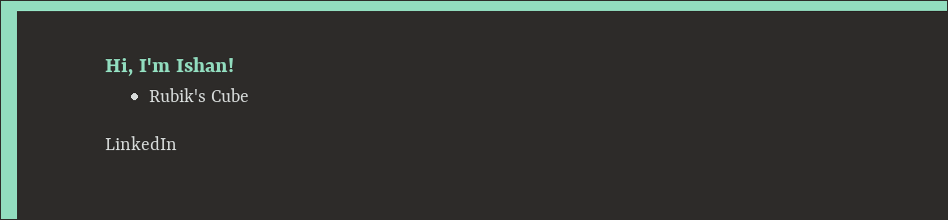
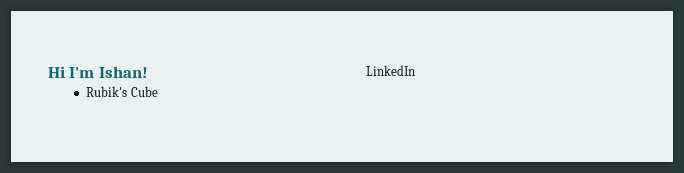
- Hi, I'm Ishan!
+ Hi I'm Ishan!

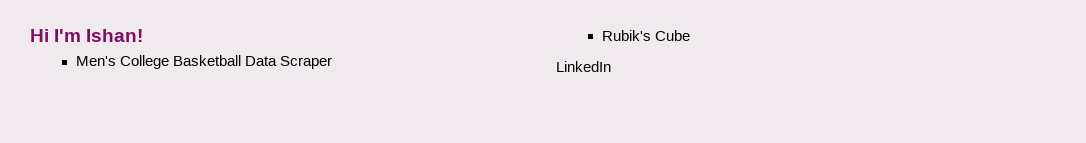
+ Men's College Basketball Data Scraper

